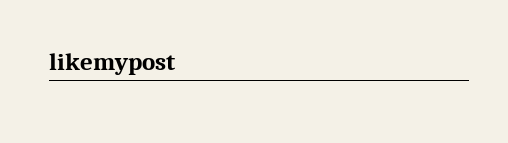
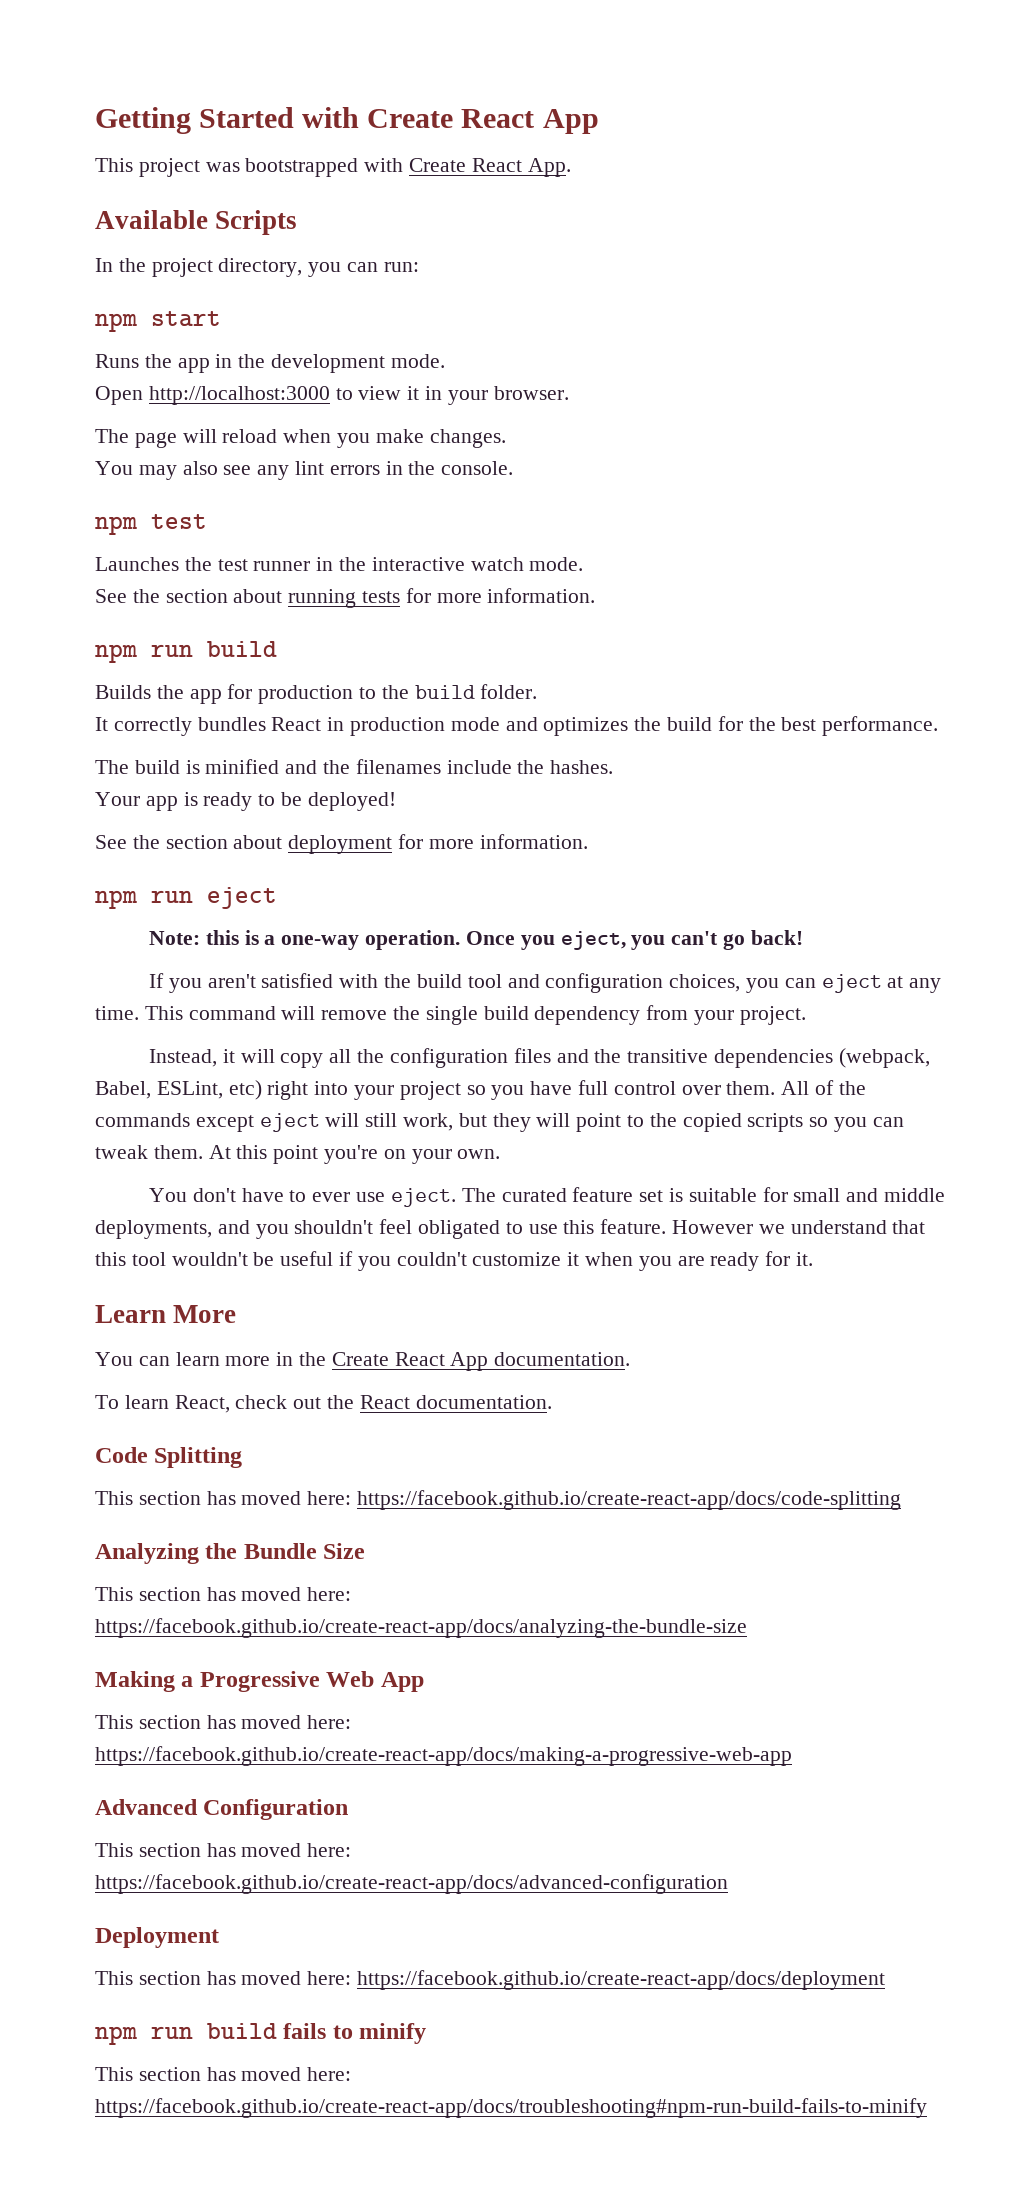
- likemypost
+ Getting Started with Create React App
+ This project was bootstrapped with Create React App.
+ Available Scripts
+ In the project directory, you can run:
+ npm start
+ Runs the app in the development mode.
+ Open http://localhost:3000 to view it in your browser.
+ The page will reload when you make changes.
+ You may also see any lint errors in the console.
+ npm test
+ Launches the test runner in the interactive watch mode.
+ See the section about running tests for more information.
+ npm run build
+ Builds the app for production to the build folder.
+ It correctly bundles React in production mode and optimizes the build for the best performance.
+ The build is minified and the filenames include the hashes.
+ Your app is ready to be deployed!
+ See the section about deployment for more information.
+ npm run eject
+ Note: this is a one-way operation. Once you eject, you can't go back!
+ If you aren't satisfied with the build tool and configuration choices, you can eject at any time. This command will remove the single build dependency from your project.
+ Instead, it will copy all the configuration files and the transitive dependencies (webpack, Babel, ESLint, etc) right into your project so you have full control over them. All of the commands except eject will still work, but they will point to the copied scripts so you can tweak them. At this point you're on your own.
+ You don't have to ever use eject. The curated feature set is suitable for small and middle deployments, and you shouldn't feel obligated to use this feature. However we understand that this tool wouldn't be useful if you couldn't customize it when you are ready for it.
+ Learn More
+ You can learn more in the Create React App documentation.
+ To learn React, check out the React documentation.
+ Code Splitting
+ This section has moved here: https://facebook.github.io/create-react-app/docs/code-splitting
+ Analyzing the Bundle Size
+ This section has moved here: https://facebook.github.io/create-react-app/docs/analyzing-the-bundle-size
+ Making a Progressive Web App
+ This section has moved here: https://facebook.github.io/create-react-app/docs/making-a-progressive-web-app
+ Advanced Configuration
+ This section has moved here: https://facebook.github.io/create-react-app/docs/advanced-configuration
+ Deployment
+ This section has moved here: https://facebook.github.io/create-react-app/docs/deployment
+ npm run build fails to minify
+ This section has moved here: https://facebook.github.io/create-react-app/docs/troubleshooting#npm-run-build-fails-to-minify

